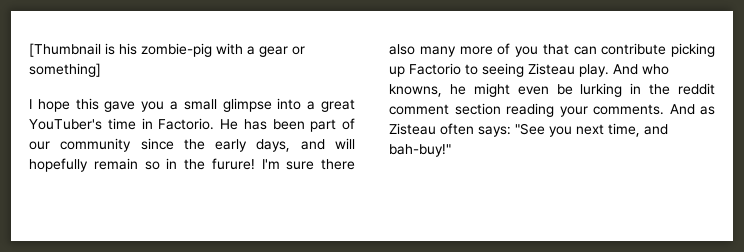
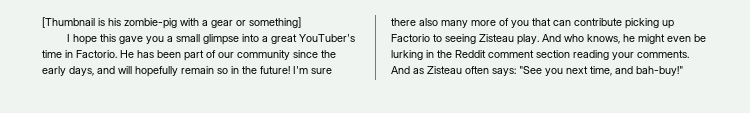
- He has been part of our community since the early days, and will hopefully remain so in the furure!
+ He has been part of our community since the early days, and will hopefully remain so in the future!
- And who knowns, he might even be lurking in the reddit comment section reading your comments.
+ And who knows, he might even be lurking in the Reddit comment section reading your comments.

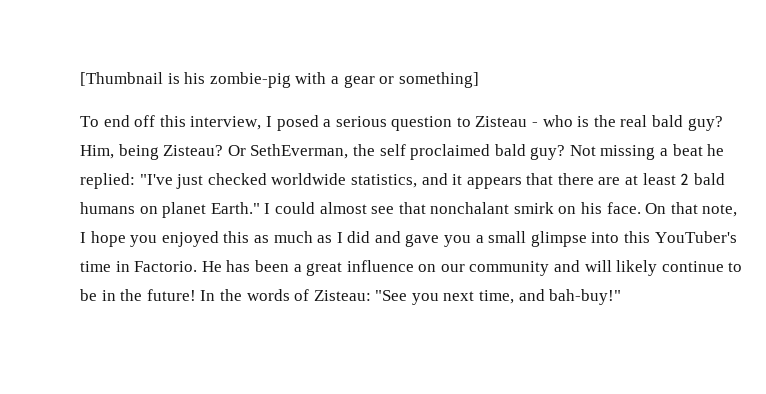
- I hope this gave you a small glimpse into a great YouTuber's time in Factorio.
+ To end off this interview, I posed a serious question to Zisteau - who is the real bald guy? Him, being Zisteau? Or SethEverman, the self proclaimed bald guy? Not missing a beat he replied: "I've just checked worldwide statistics, and it appears that there are at least 2 bald humans on planet Earth." I could almost see that nonchalant smirk on his face. On that note, I hope you enjoyed this as much as I did and gave you a small glimpse into this YouTuber's time in Factorio.
- He has been part of our community since the early days, and will hopefully remain so in the future! I'm sure there also many more of you that can contribute picking up Factorio to seeing Zisteau play. And who knows, he might even be lurking in the Reddit comment section reading your comments. And as Zisteau often says: "See you next time, and bah-buy!"
+ He has been a great influence on our community and will likely continue to be in the future! In the words of Zisteau: "See you next time, and bah-buy!"

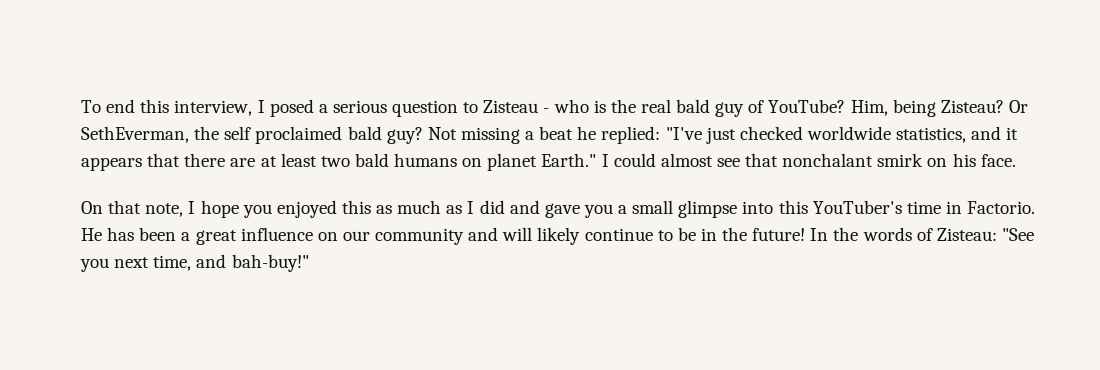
- [Thumbnail is his zombie-pig with a gear or something]
- To end off this interview, I posed a serious question to Zisteau - who is the real bald guy?
+ To end this interview, I posed a serious question to Zisteau - who is the real bald guy of YouTube?
- Not missing a beat he replied: "I've just checked worldwide statistics, and it appears that there are at least 2 bald humans on planet Earth."
+ Not missing a beat he replied: "I've just checked worldwide statistics, and it appears that there are at least two bald humans on planet Earth."
- I could almost see that nonchalant smirk on his face. On that note, I hope you enjoyed this as much as I did and gave you a small glimpse into this YouTuber's time in Factorio.
+ I could almost see that nonchalant smirk on his face.
+ On that note, I hope you enjoyed this as much as I did and gave you a small glimpse into this YouTuber's time in Factorio.

